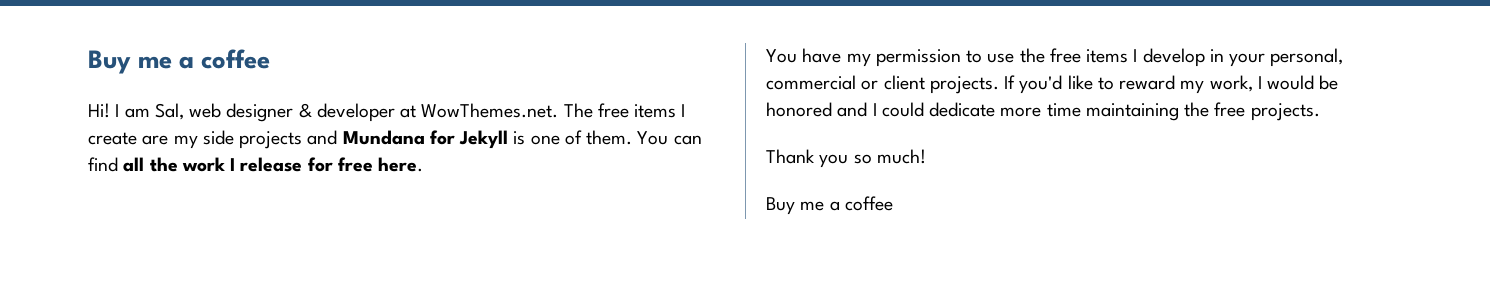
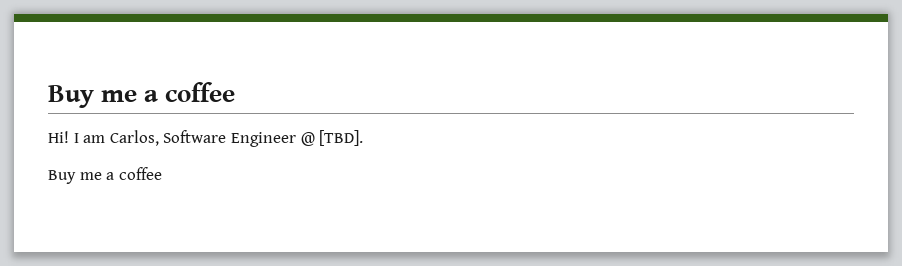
- I am Sal, web designer & developer at WowThemes.net. The free items I create are my side projects and Mundana for Jekyll is one of them. You can find all the work I release for free here.
- You have my permission to use the free items I develop in your personal, commercial or client projects. If you'd like to reward my work, I would be honored and I could dedicate more time maintaining the free projects.
- Thank you so much!
+ I am Carlos, Software Engineer @ [TBD].

